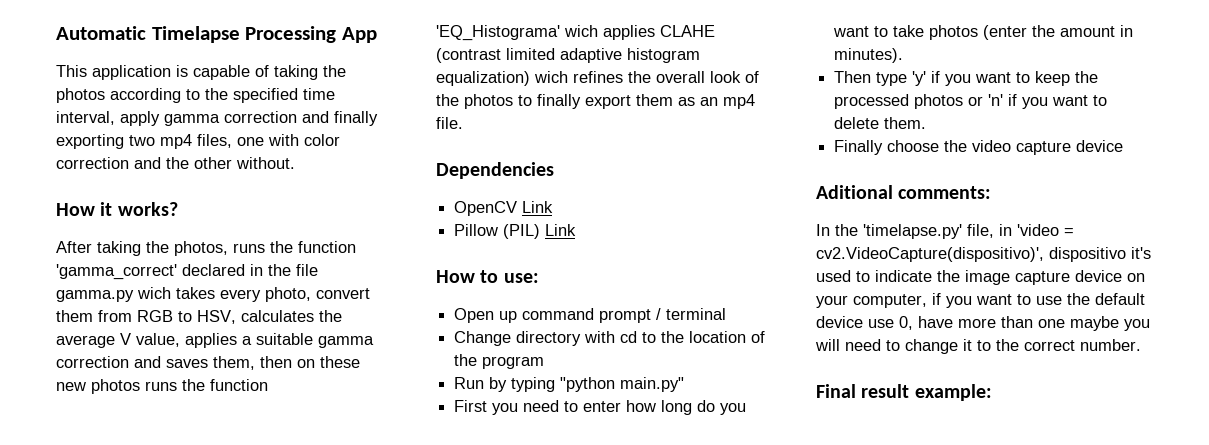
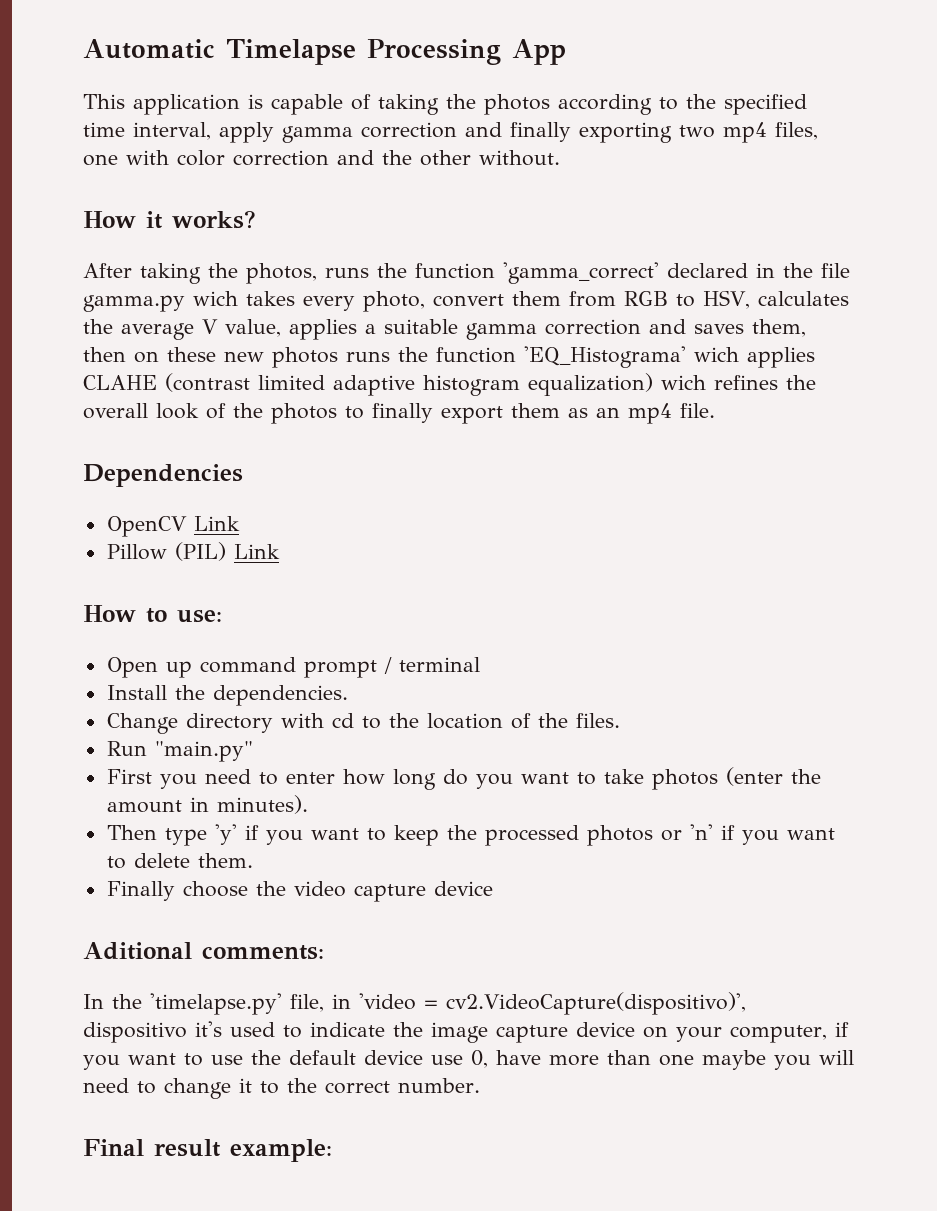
+ Install the dependencies.
- Change directory with cd to the location of the program
+ Change directory with cd to the location of the files.
- Run by typing "python main.py"
+ Run "main.py"

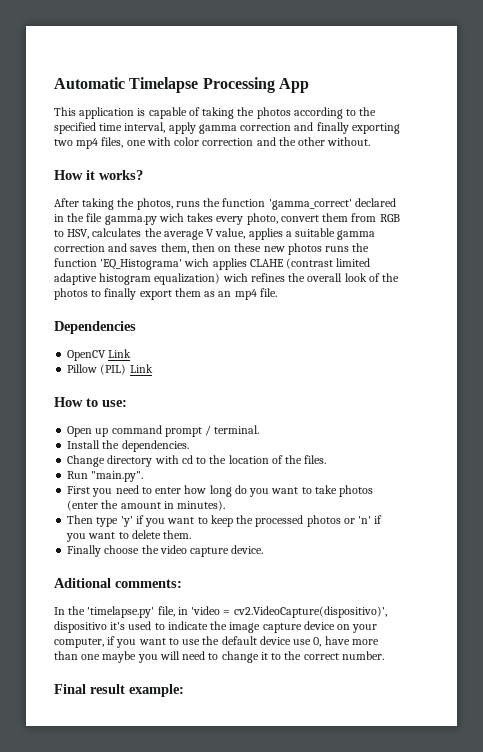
- Open up command prompt / terminal
+ Open up command prompt / terminal.
- Run "main.py"
+ Run "main.py".
- Finally choose the video capture device
+ Finally choose the video capture device.

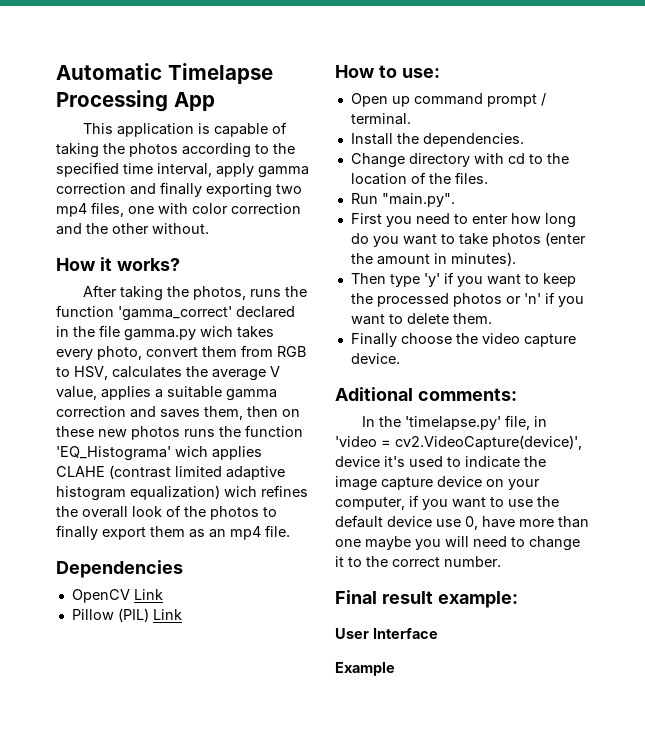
- In the 'timelapse.py' file, in 'video = cv2.VideoCapture(dispositivo)', dispositivo it's used to indicate the image capture device on your computer, if you want to use the default device use 0, have more than one maybe you will need to change it to the correct number.
+ In the 'timelapse.py' file, in 'video = cv2.VideoCapture(device)', device it's used to indicate the image capture device on your computer, if you want to use the default device use 0, have more than one maybe you will need to change it to the correct number.
+ User Interface
+ Example

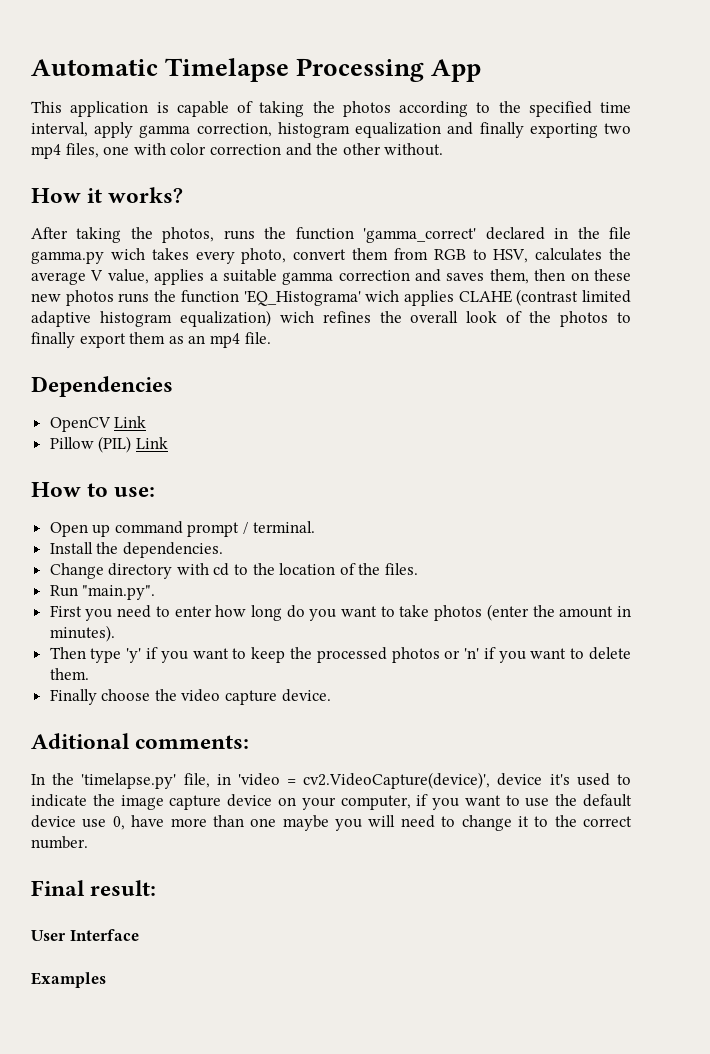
- This application is capable of taking the photos according to the specified time interval, apply gamma correction and finally exporting two mp4 files, one with color correction and the other without.
+ This application is capable of taking the photos according to the specified time interval, apply gamma correction, histogram equalization and finally exporting two mp4 files, one with color correction and the other without.
- Final result example:
+ Final result:
- Example
+ Examples

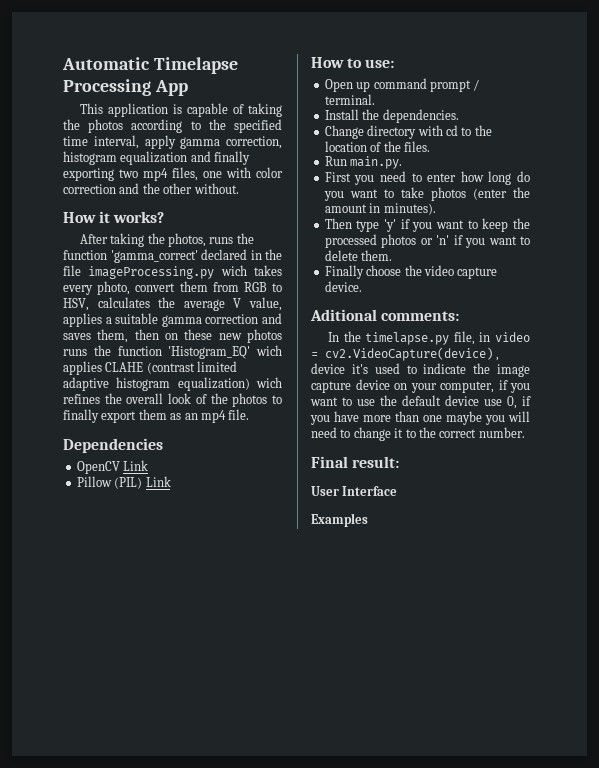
- After taking the photos, runs the function 'gamma_correct' declared in the file gamma.py wich takes every photo, convert them from RGB to HSV, calculates the average V value, applies a suitable gamma correction and saves them, then on these new photos runs the function 'EQ_Histograma' wich applies CLAHE (contrast limited adaptive histogram equalization) wich refines the overall look of the photos to finally export them as an mp4 file.
+ After taking the photos, runs the function 'gamma_correct' declared in the file imageProcessing.py wich takes every photo, convert them from RGB to HSV, calculates the average V value, applies a suitable gamma correction and saves them, then on these new photos runs the function 'Histogram_EQ' wich applies CLAHE (contrast limited adaptive histogram equalization) wich refines the overall look of the photos to finally export them as an mp4 file.
- Run "main.py".
+ Run main.py.
- In the 'timelapse.py' file, in 'video = cv2.VideoCapture(device)', device it's used to indicate the image capture device on your computer, if you want to use the default device use 0, have more than one maybe you will need to change it to the correct number.
+ In the timelapse.py file, in video = cv2.VideoCapture(device) , device it's used to indicate the image capture device on your computer, if you want to use the default device use 0, if you have more than one maybe you will need to change it to the correct number.

